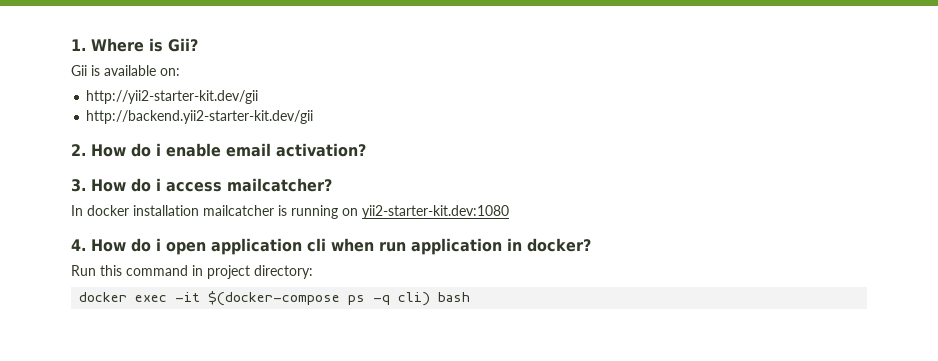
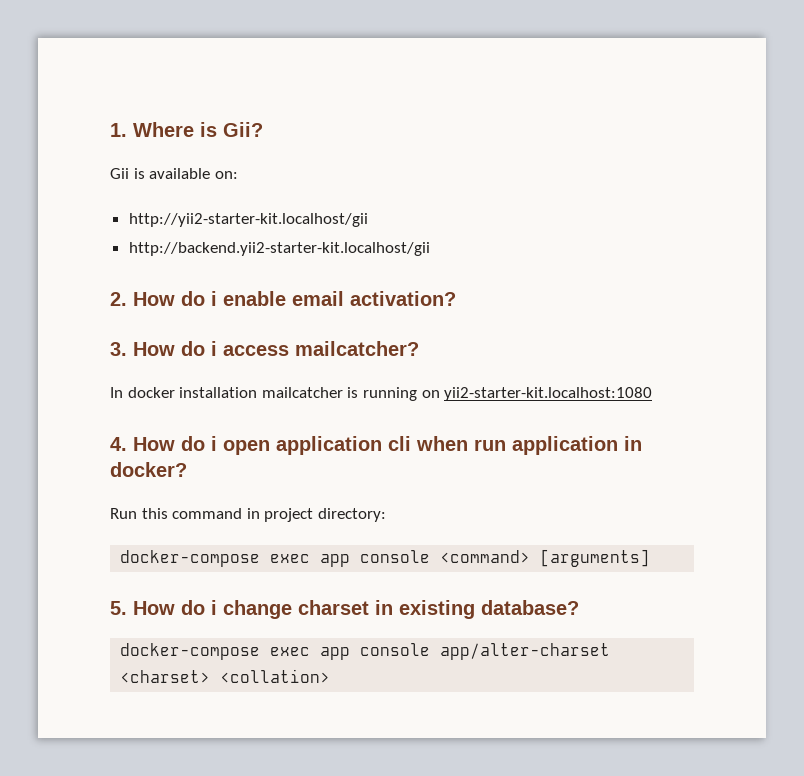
- http://yii2-starter-kit.dev/gii
- http://backend.yii2-starter-kit.dev/gii
+ http://yii2-starter-kit.localhost/gii
+ http://backend.yii2-starter-kit.localhost/gii
- In docker installation mailcatcher is running on yii2-starter-kit.dev:1080
+ In docker installation mailcatcher is running on yii2-starter-kit.localhost:1080
- docker exec -it $(docker-compose ps -q cli) bash
+ docker-compose exec app console <command> [arguments]
+ 5. How do i change charset in existing database?
+ docker-compose exec app console app/alter-charset <charset> <collation>

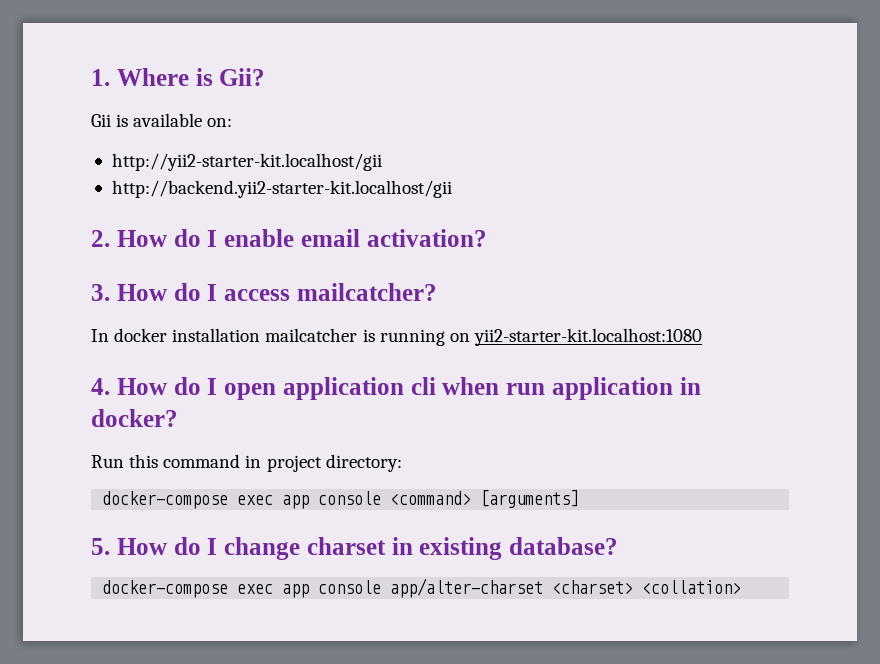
- 2. How do i enable email activation?
+ 2. How do I enable email activation?
- 3. How do i access mailcatcher?
+ 3. How do I access mailcatcher?
- 4. How do i open application cli when run application in docker?
+ 4. How do I open application cli when run application in docker?
- 5. How do i change charset in existing database?
+ 5. How do I change charset in existing database?

